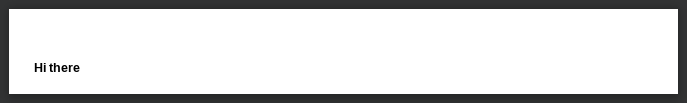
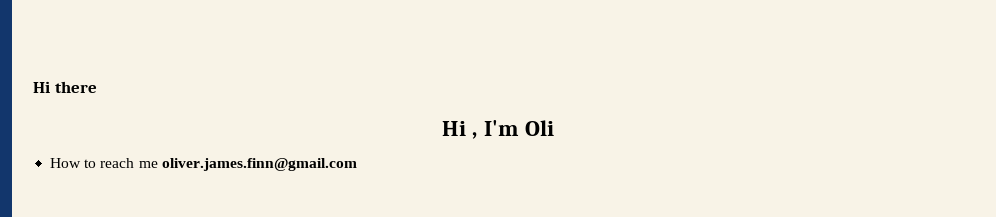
+ Hi , I'm Oli
+ How to reach me oliver.james.finn@gmail.com

